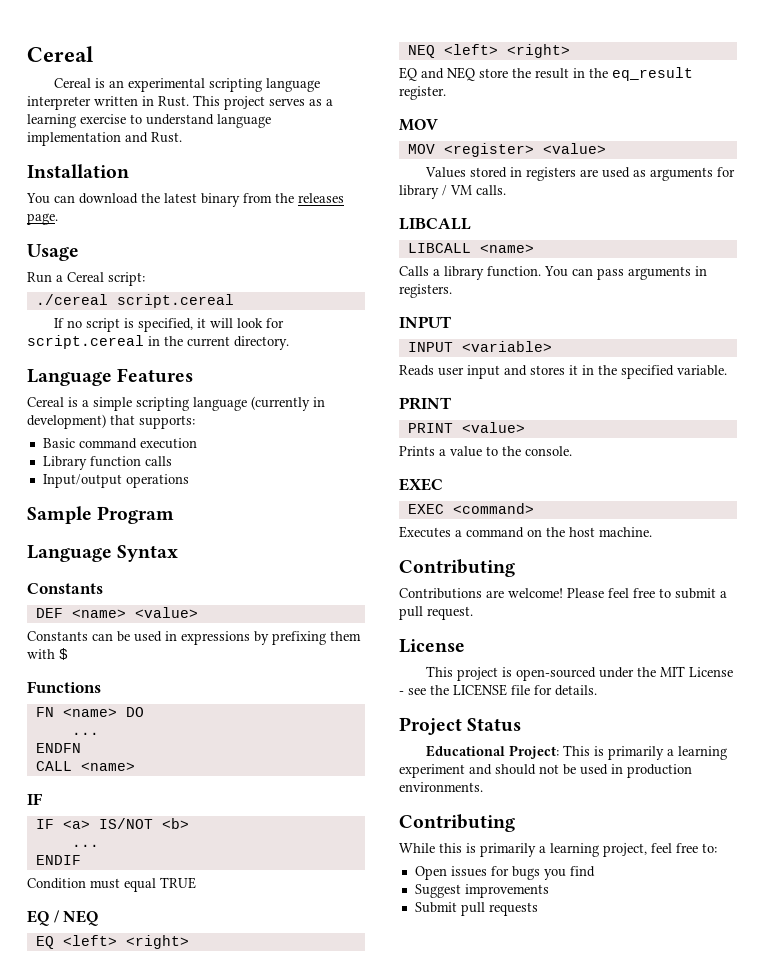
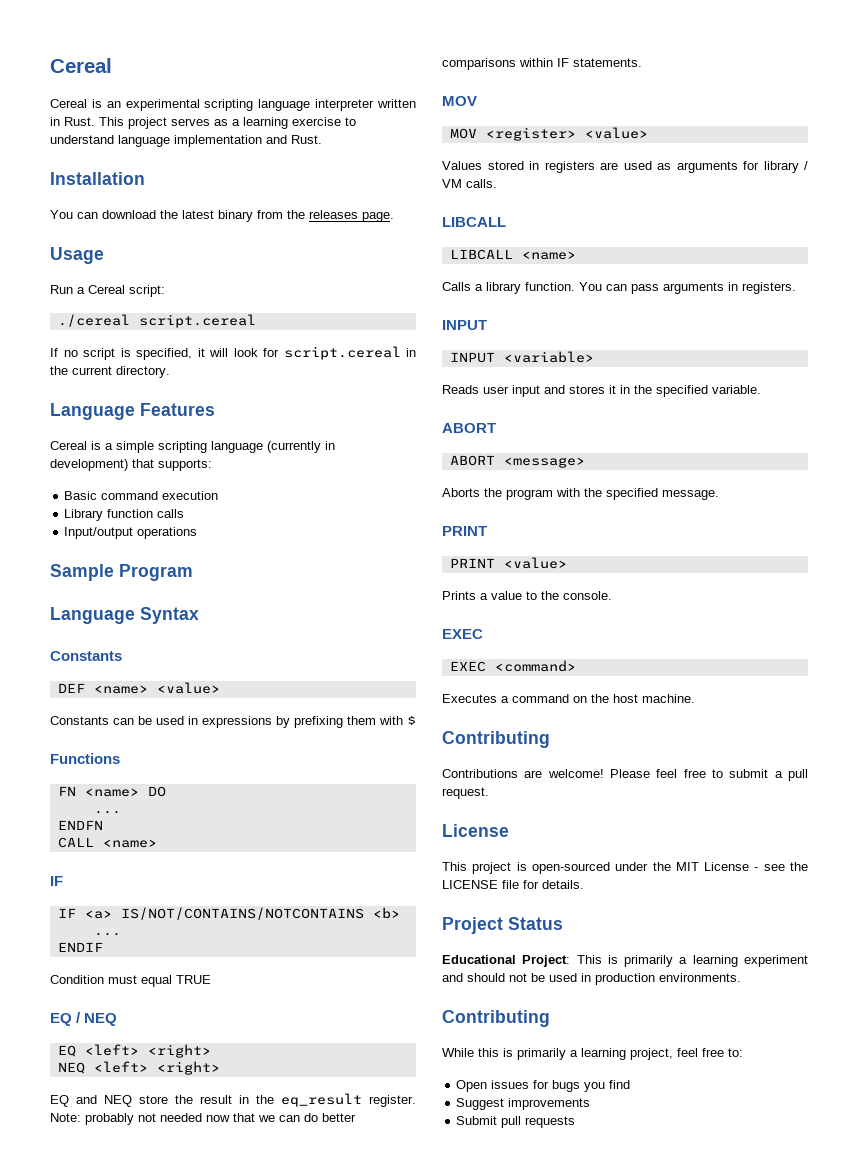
- IF <a> IS/NOT <b>
+ IF <a> IS/NOT/CONTAINS/NOTCONTAINS <b>
+ Note: probably not needed now that we can do better comparisons within IF statements.
  Reads user input and stores it in the specified variable.
+ ABORT
+ ABORT <message>
+ Aborts the program with the specified message.

